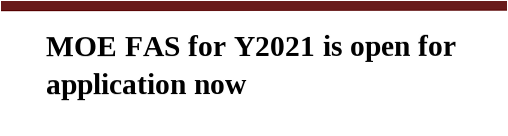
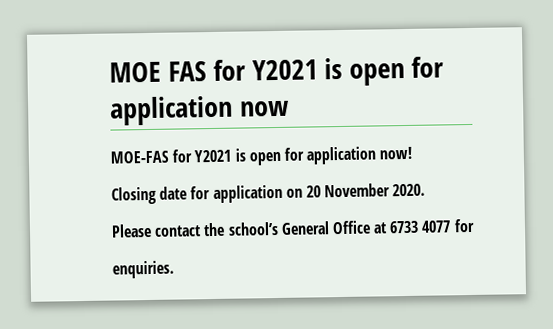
+ MOE-FAS for Y2021 is open for application now!
+ Closing date for application on 20 November 2020.
+ Please contact the school’s General Office at 6733 4077 for
+ enquiries.

